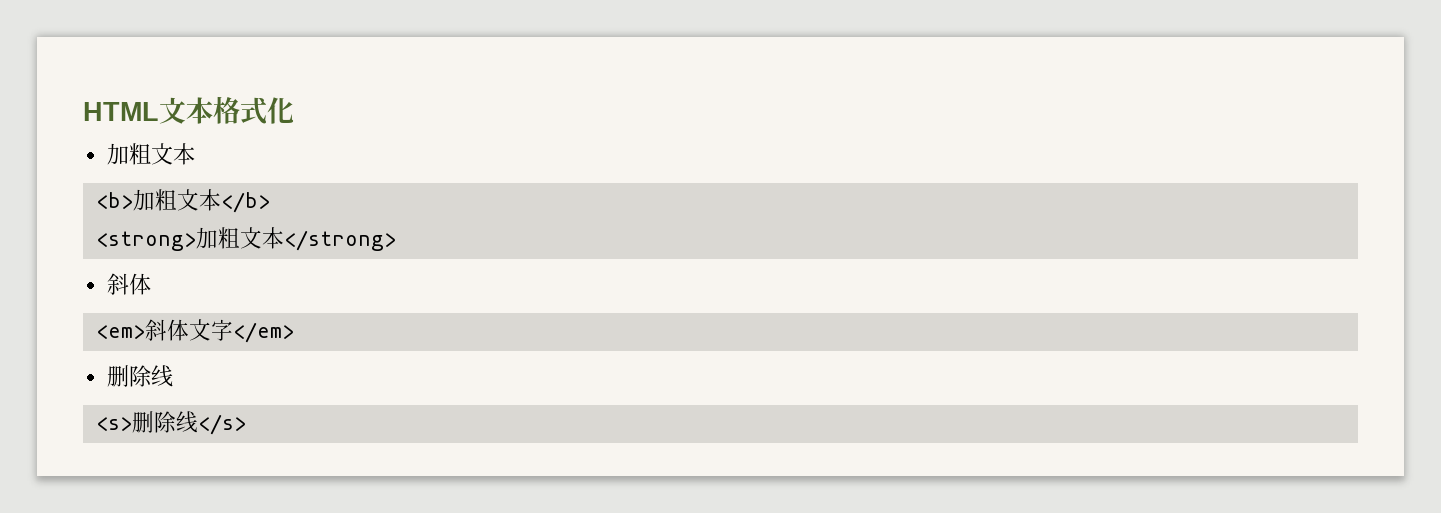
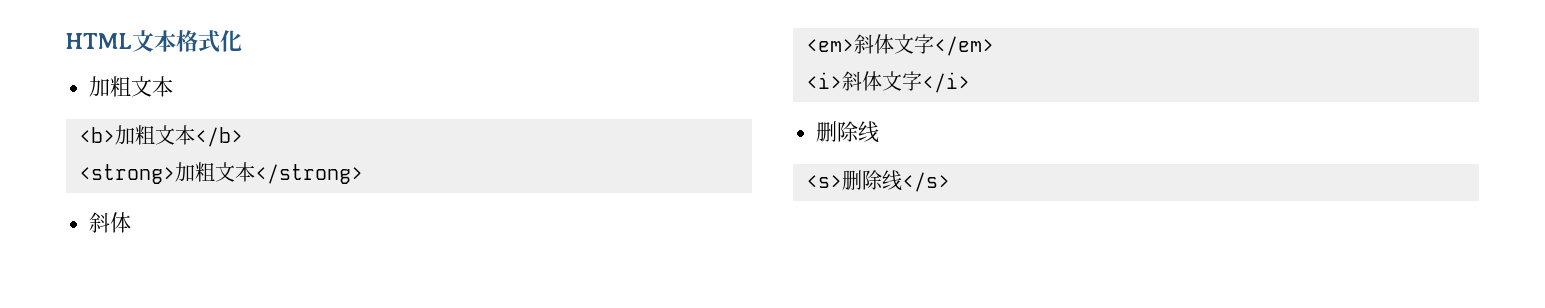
+ <i>斜体文字</i>

